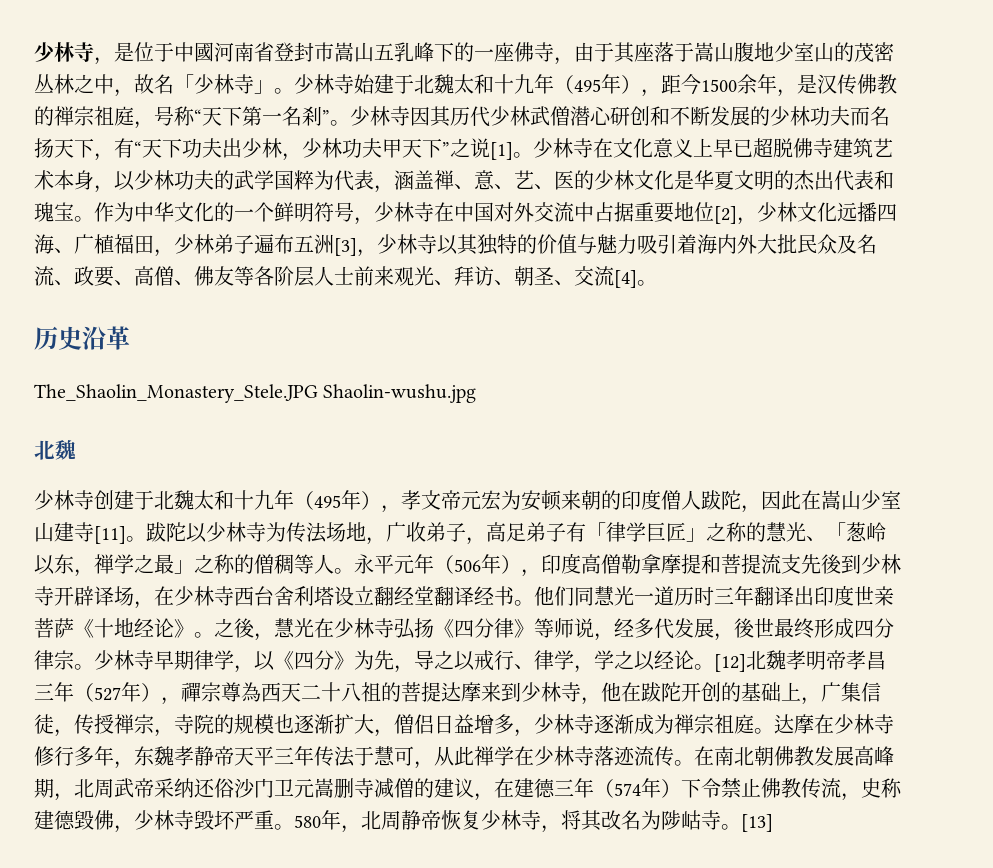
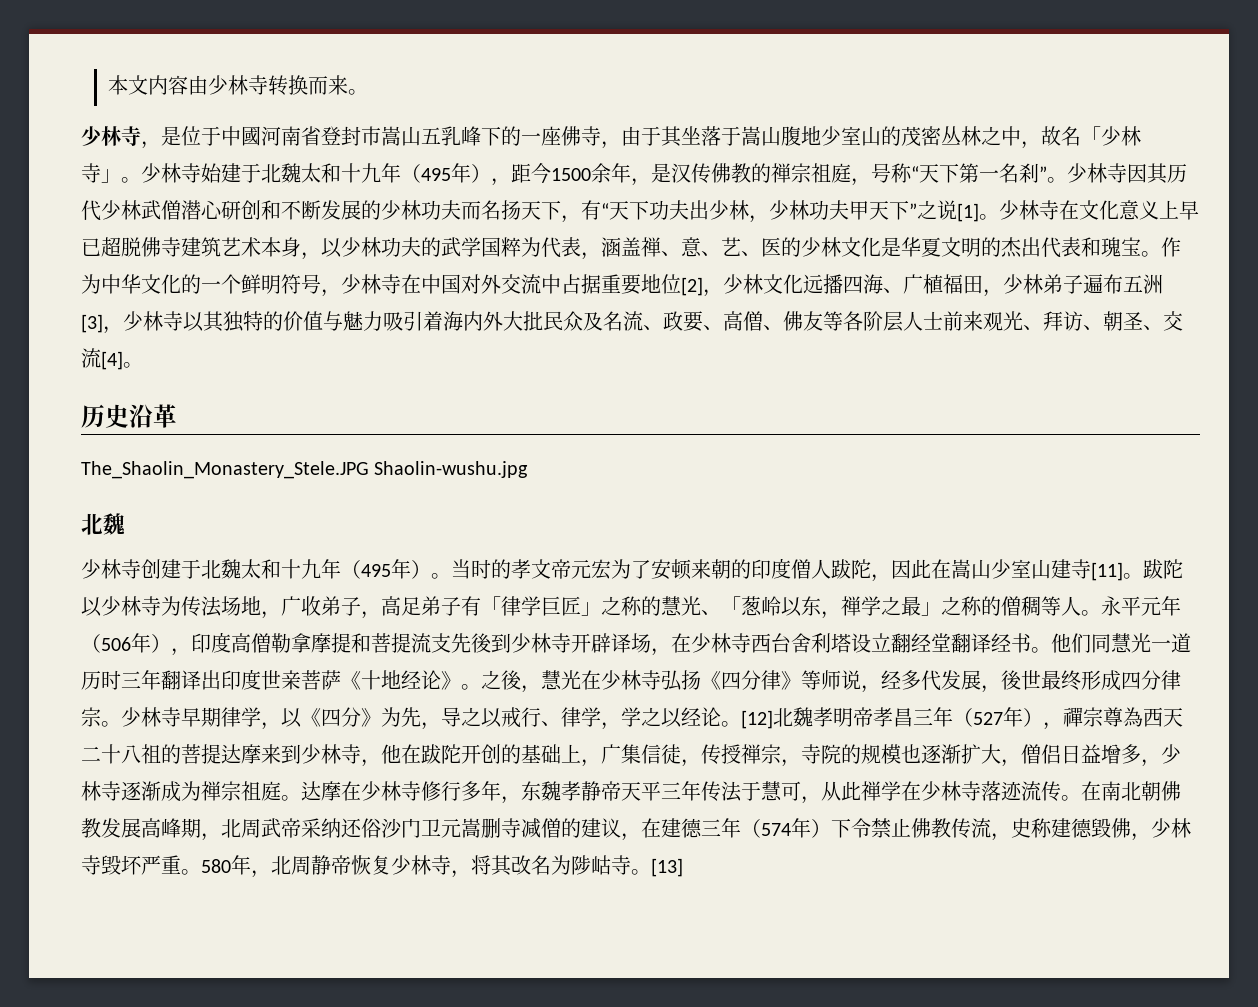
+ 本文内容由少林寺转换而来。
- 少林寺，是位于中國河南省登封市嵩山五乳峰下的一座佛寺，由于其座落于嵩山腹地少室山的茂密丛林之中，故名「少林寺」。
+ 少林寺，是位于中國河南省登封市嵩山五乳峰下的一座佛寺，由于其坐落于嵩山腹地少室山的茂密丛林之中，故名「少林寺」。
- 少林寺创建于北魏太和十九年（495年），孝文帝元宏为安顿来朝的印度僧人跋陀，因此在嵩山少室山建寺[11]。
+ 少林寺创建于北魏太和十九年（495年）。当时的孝文帝元宏为了安顿来朝的印度僧人跋陀，因此在嵩山少室山建寺[11]。

